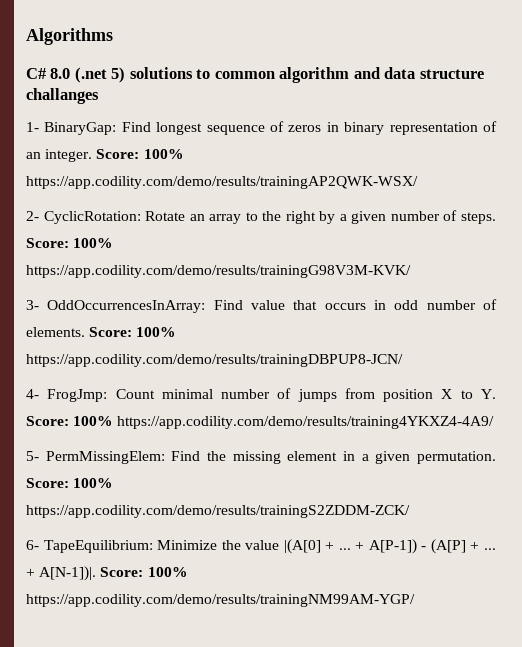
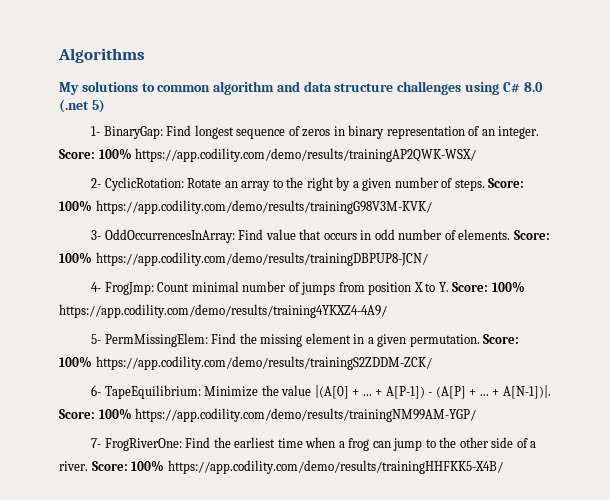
- C# 8.0 (.net 5) solutions to common algorithm and data structure challanges
+ My solutions to common algorithm and data structure challenges using C# 8.0 (.net 5)
+ 7- FrogRiverOne: Find the earliest time when a frog can jump to the other side of a river. Score: 100% https://app.codility.com/demo/results/trainingHHFKK5-X4B/

